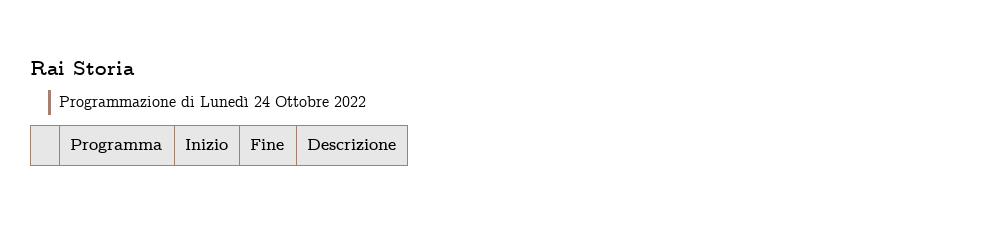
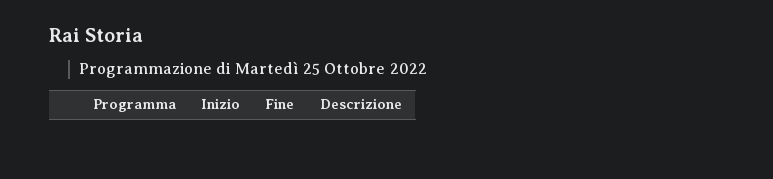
- Programmazione di Lunedì 24 Ottobre 2022
+ Programmazione di Martedì 25 Ottobre 2022

